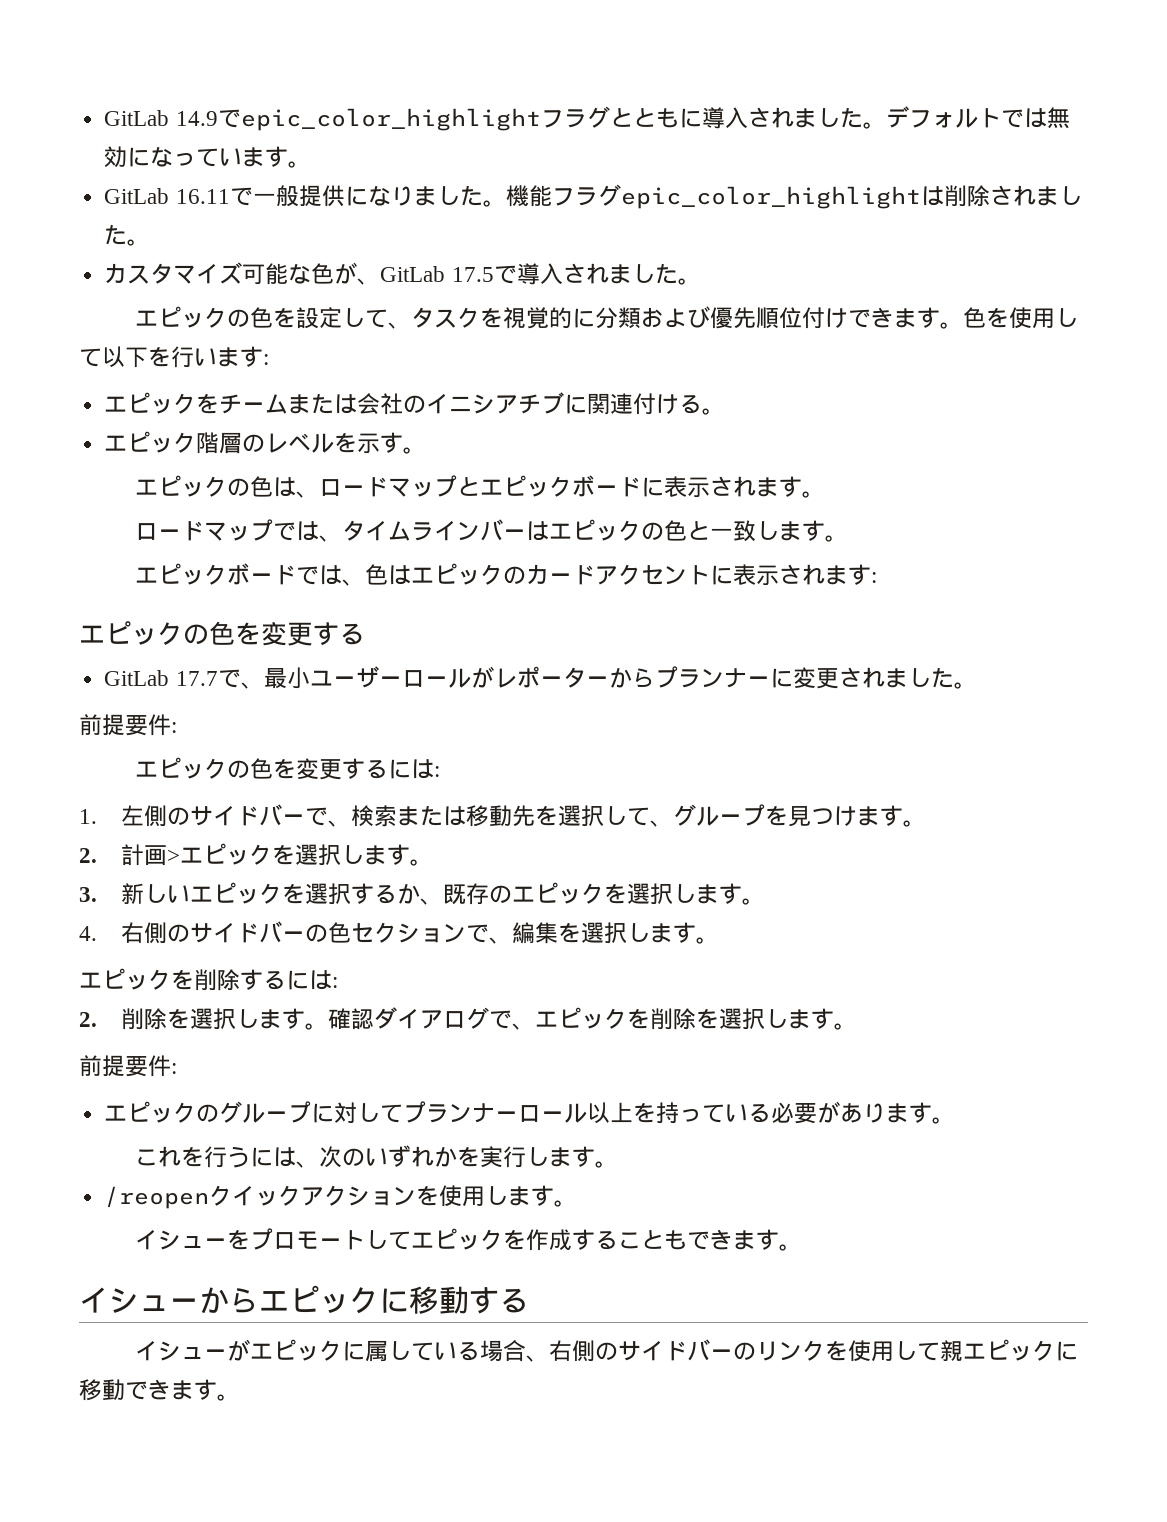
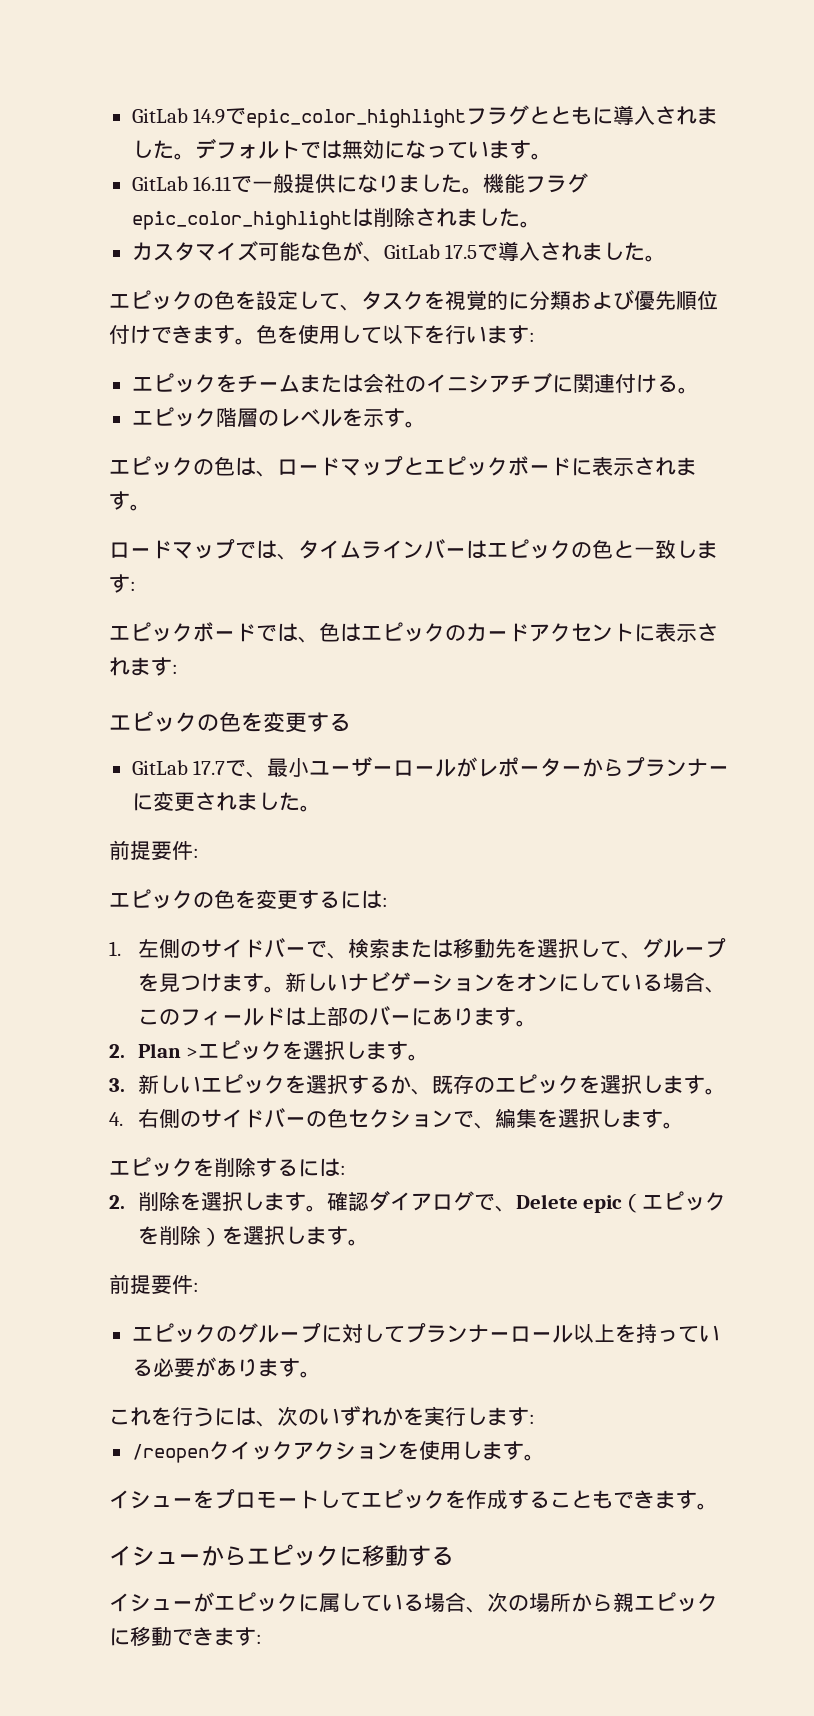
- ロードマップでは、タイムラインバーはエピックの色と一致します。
+ ロードマップでは、タイムラインバーはエピックの色と一致します:
- 1.左側のサイドバーで、検索または移動先を選択して、グループを見つけます。
- 2.計画>エピックを選択します。
+ 1.左側のサイドバーで、検索または移動先を選択して、グループを見つけます。新しいナビゲーションをオンにしている場合、このフィールドは上部のバーにあります。
+ 2. Plan >エピックを選択します。
- 確認ダイアログで、エピックを削除を選択します。
+ 確認ダイアログで、Delete epic（エピックを削除）を選択します。
- これを行うには、次のいずれかを実行します。
+ これを行うには、次のいずれかを実行します:
- イシューがエピックに属している場合、右側のサイドバーのリンクを使用して親エピックに移動できます。
+ イシューがエピックに属している場合、次の場所から親エピックに移動できます:

